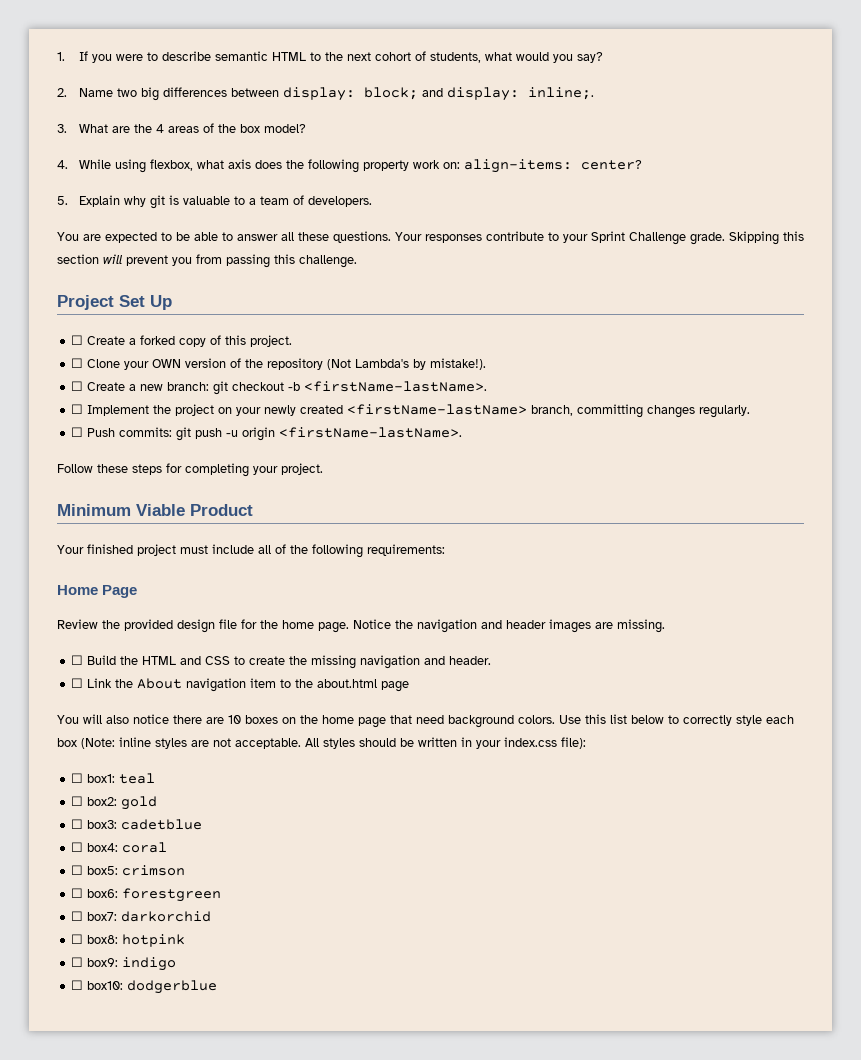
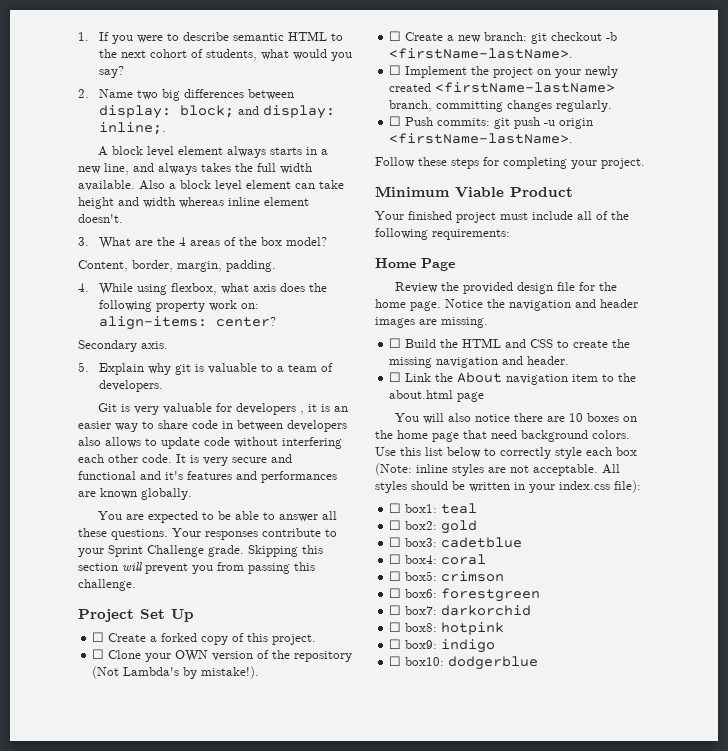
+ A block level element always starts in a new line, and always takes the full width available. Also a block level element can take height and width whereas inline element doesn't.
+ Content, border, margin, padding.
+ Secondary axis.
+ Git is very valuable for developers , it is an easier way to share code in between developers also allows to update code without interfering each other code. It is very secure and functional and it's features and performances are known globally.

